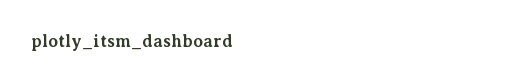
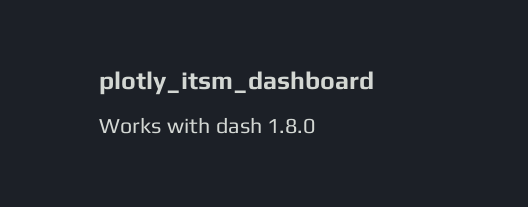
+ Works with dash 1.8.0

